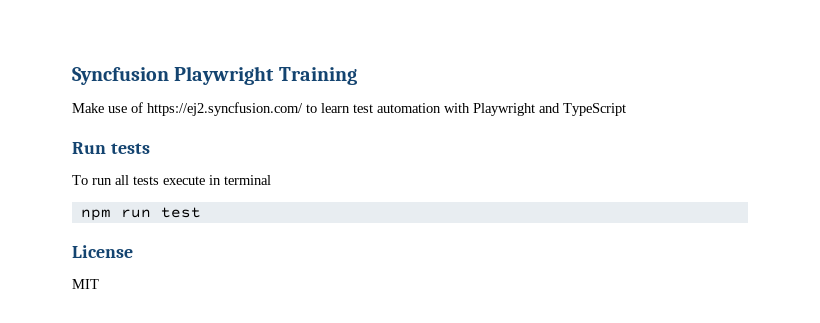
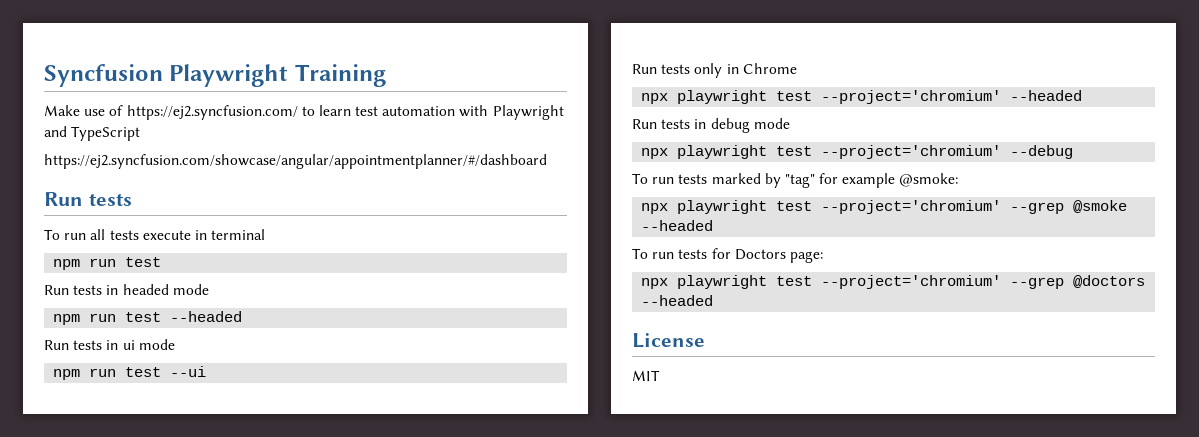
+ https://ej2.syncfusion.com/showcase/angular/appointmentplanner/#/dashboard
+ Run tests in headed mode
+ npm run test --headed
+ Run tests in ui mode
+ npm run test --ui
+ Run tests only in Chrome
+ npx playwright test --project='chromium' --headed
+ Run tests in debug mode
+ npx playwright test --project='chromium' --debug
+ To run tests marked by "tag" for example @smoke:
+ npx playwright test --project='chromium' --grep @smoke --headed
+ To run tests for Doctors page:
+ npx playwright test --project='chromium' --grep @doctors --headed

